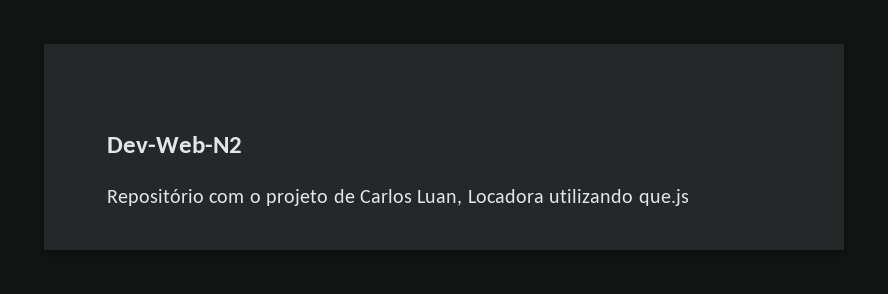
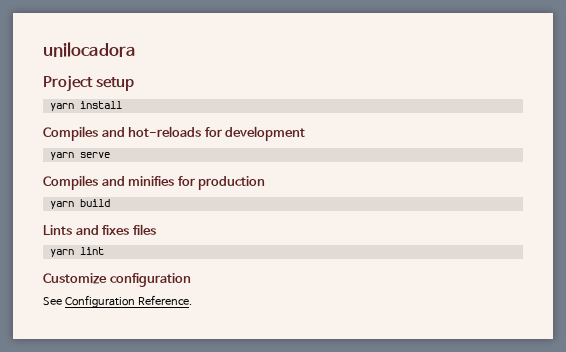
- Dev-Web-N2
- Repositório com o projeto de Carlos Luan, Locadora utilizando que.js
+ unilocadora
+ Project setup
+ yarn install
+ Compiles and hot-reloads for development
+ yarn serve
+ Compiles and minifies for production
+ yarn build
+ Lints and fixes files
+ yarn lint
+ Customize configuration
+ See Configuration Reference.

